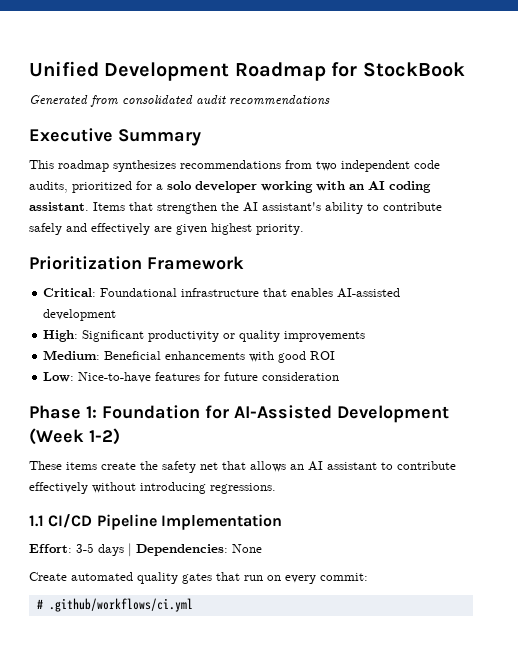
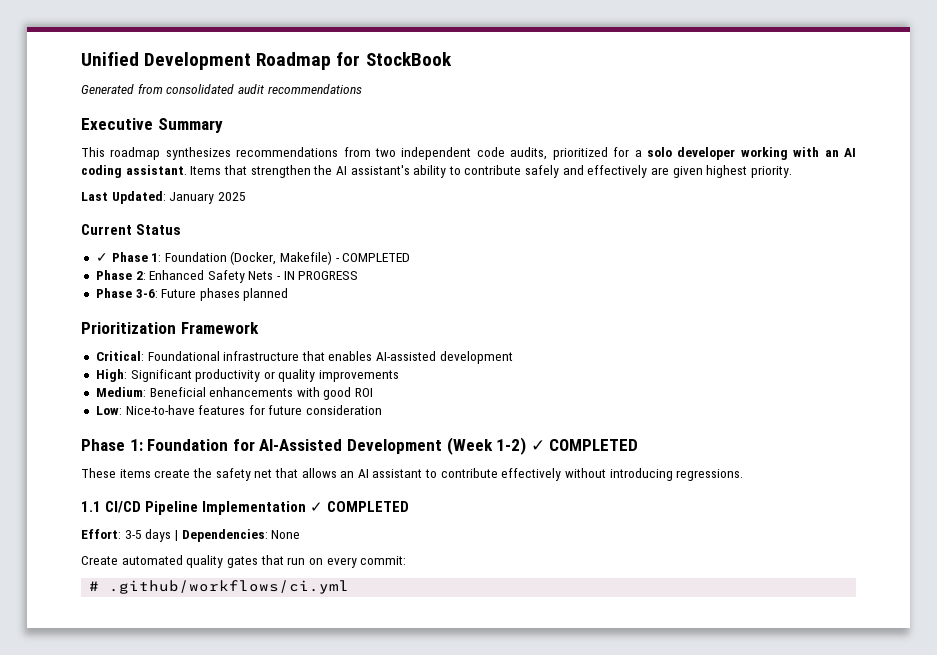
+ Last Updated: January 2025
+ Current Status
+ ✓ Phase 1: Foundation (Docker, Makefile) - COMPLETED
+ Phase 2: Enhanced Safety Nets - IN PROGRESS
+ Phase 3-6: Future phases planned
- Phase 1: Foundation for AI-Assisted Development (Week 1-2)
+ Phase 1: Foundation for AI-Assisted Development (Week 1-2) ✓ COMPLETED
- 1.1 CI/CD Pipeline Implementation
+ 1.1 CI/CD Pipeline Implementation ✓ COMPLETED

